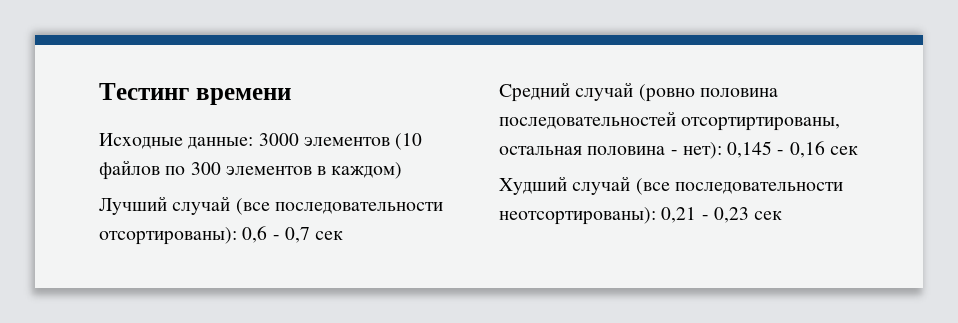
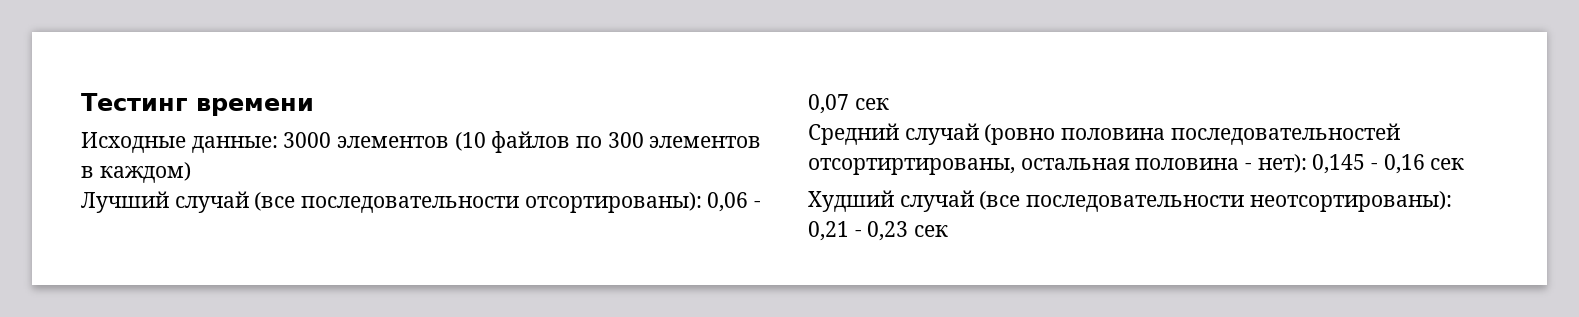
- Лучший случай (все последовательности отсортированы): 0,6 - 0,7 сек
+ Лучший случай (все последовательности отсортированы): 0,06 - 0,07 сек

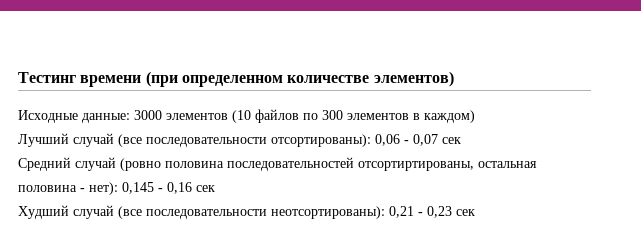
- Тестинг времени
+ Тестинг времени (при определенном количестве элементов)

